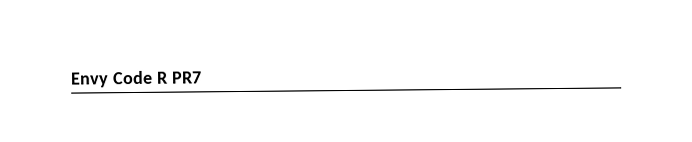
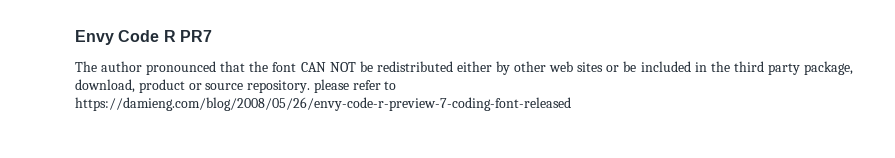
+ The author pronounced that the font CAN NOT be redistributed either by other web sites or be included in the third party package, download, product or source repository. please refer to https://damieng.com/blog/2008/05/26/envy-code-r-preview-7-coding-font-released

